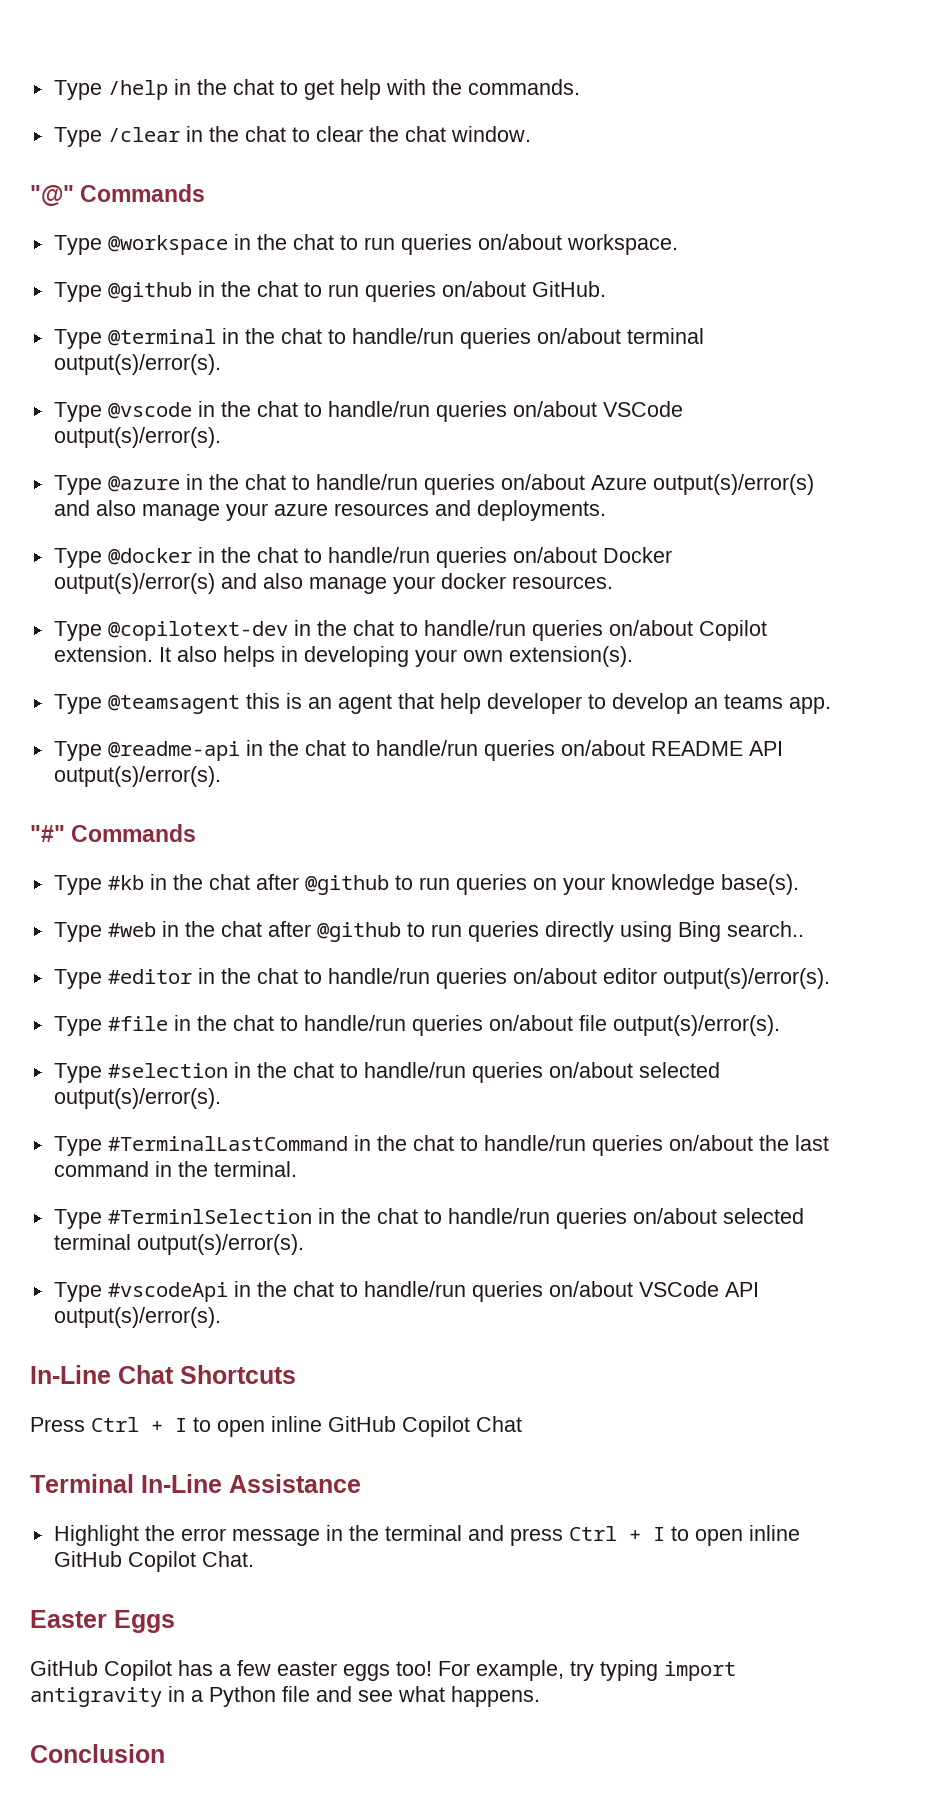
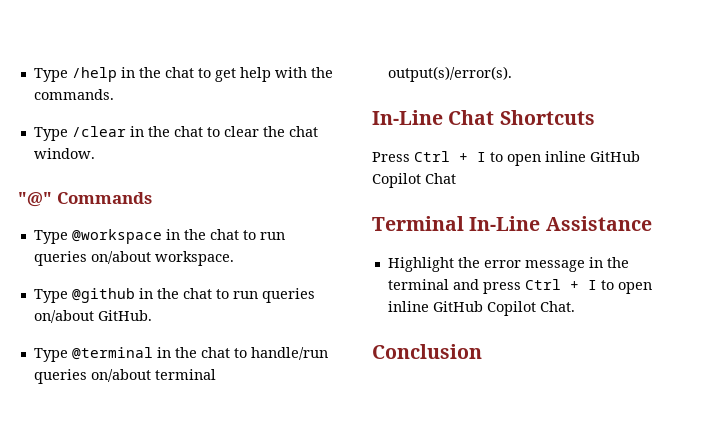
- Type @vscode in the chat to handle/run queries on/about VSCode output(s)/error(s).
- Type @azure in the chat to handle/run queries on/about Azure output(s)/error(s) and also manage your azure resources and deployments.
- Type @docker in the chat to handle/run queries on/about Docker output(s)/error(s) and also manage your docker resources.
- Type @copilotext-dev in the chat to handle/run queries on/about Copilot extension. It also helps in developing your own extension(s).
- Type @teamsagent this is an agent that help developer to develop an teams app.
- Type @readme-api in the chat to handle/run queries on/about README API output(s)/error(s).
- "#" Commands
- Type #kb in the chat after @github to run queries on your knowledge base(s).
- Type #web in the chat after @github to run queries directly using Bing search..
- Type #editor in the chat to handle/run queries on/about editor output(s)/error(s).
- Type #file in the chat to handle/run queries on/about file output(s)/error(s).
- Type #selection in the chat to handle/run queries on/about selected output(s)/error(s).
- Type #TerminalLastCommand in the chat to handle/run queries on/about the last command in the terminal.
- Type #TerminlSelection in the chat to handle/run queries on/about selected terminal output(s)/error(s).
- Type #vscodeApi in the chat to handle/run queries on/about VSCode API output(s)/error(s).
- Easter Eggs
- GitHub Copilot has a few easter eggs too! For example, try typing import antigravity in a Python file and see what happens.

